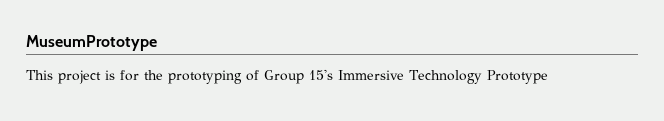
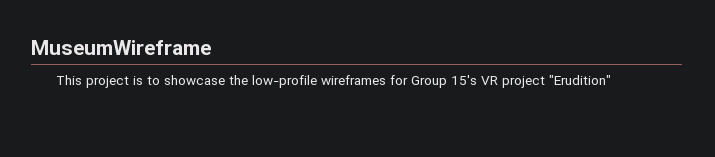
- MuseumPrototype
+ MuseumWireframe
- This project is for the prototyping of Group 15's Immersive Technology Prototype
+ This project is to showcase the low-profile wireframes for Group 15's VR project "Erudition"

